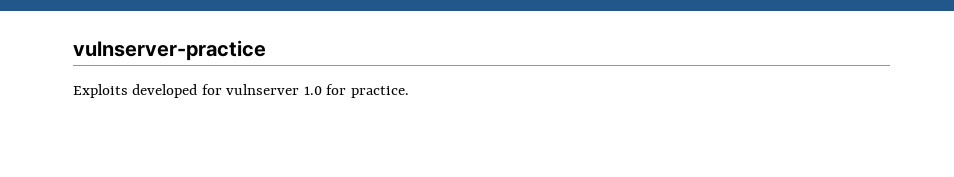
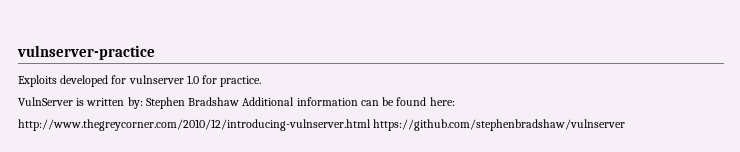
+ VulnServer is written by: Stephen Bradshaw Additional information can be found here:
+ http://www.thegreycorner.com/2010/12/introducing-vulnserver.html https://github.com/stephenbradshaw/vulnserver

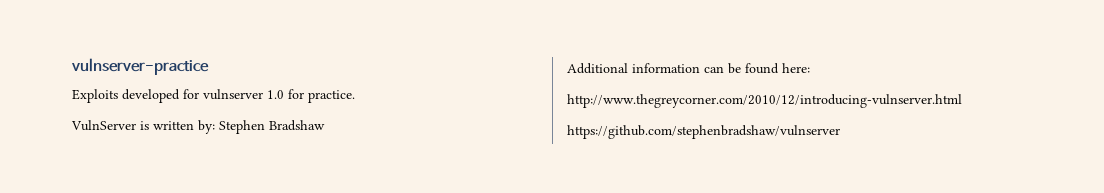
- VulnServer is written by: Stephen Bradshaw Additional information can be found here:
+ VulnServer is written by: Stephen Bradshaw
+ Additional information can be found here:
- http://www.thegreycorner.com/2010/12/introducing-vulnserver.html https://github.com/stephenbradshaw/vulnserver
+ http://www.thegreycorner.com/2010/12/introducing-vulnserver.html
+ https://github.com/stephenbradshaw/vulnserver

